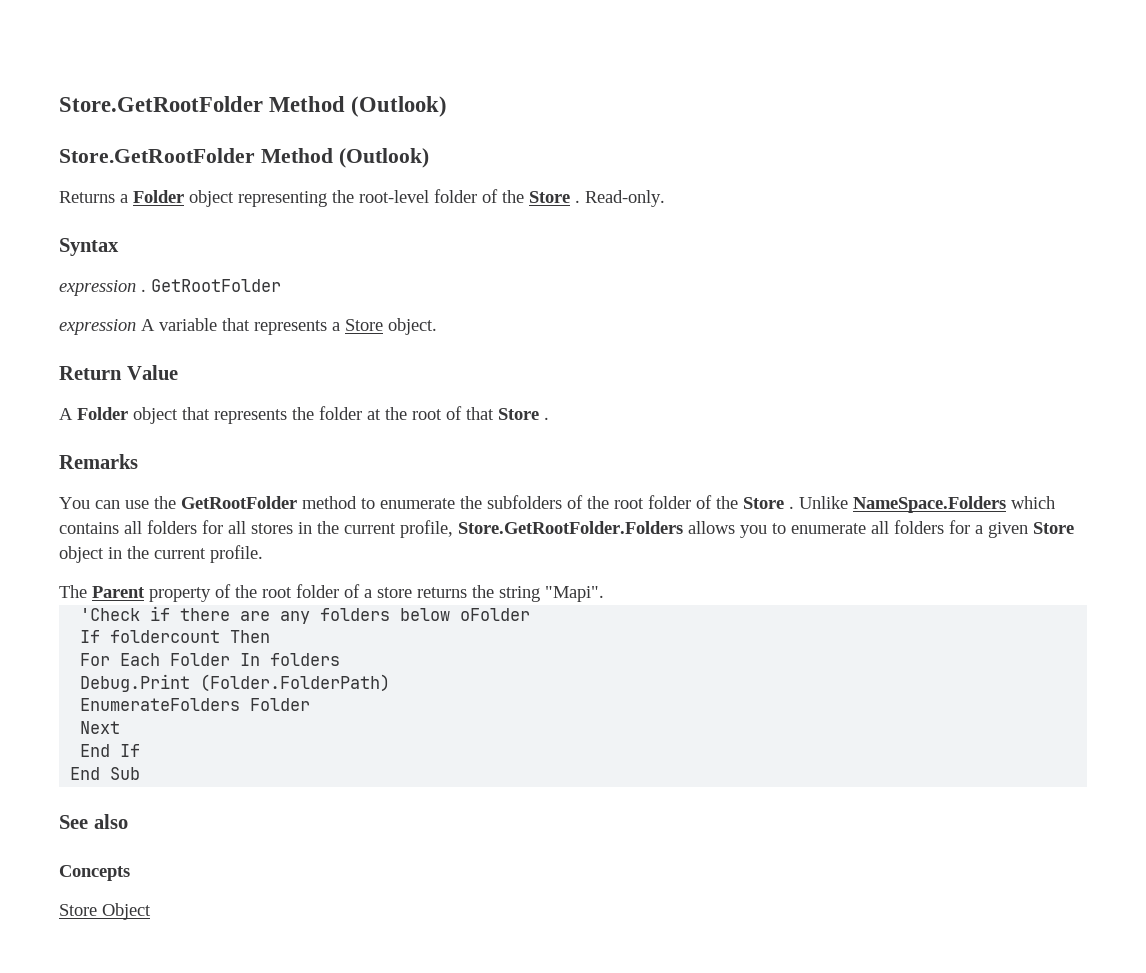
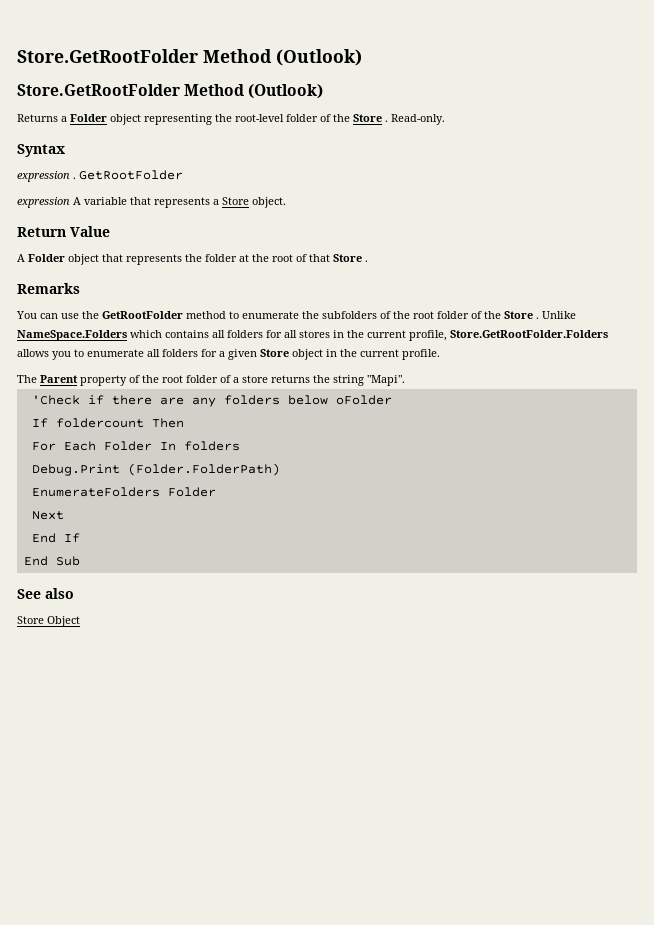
- Concepts

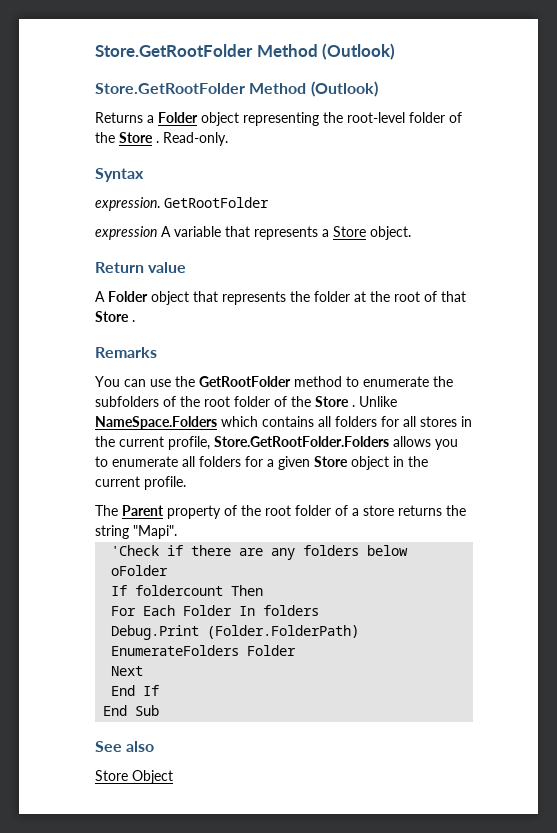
- expression .
+ expression.
- Return Value
+ Return value

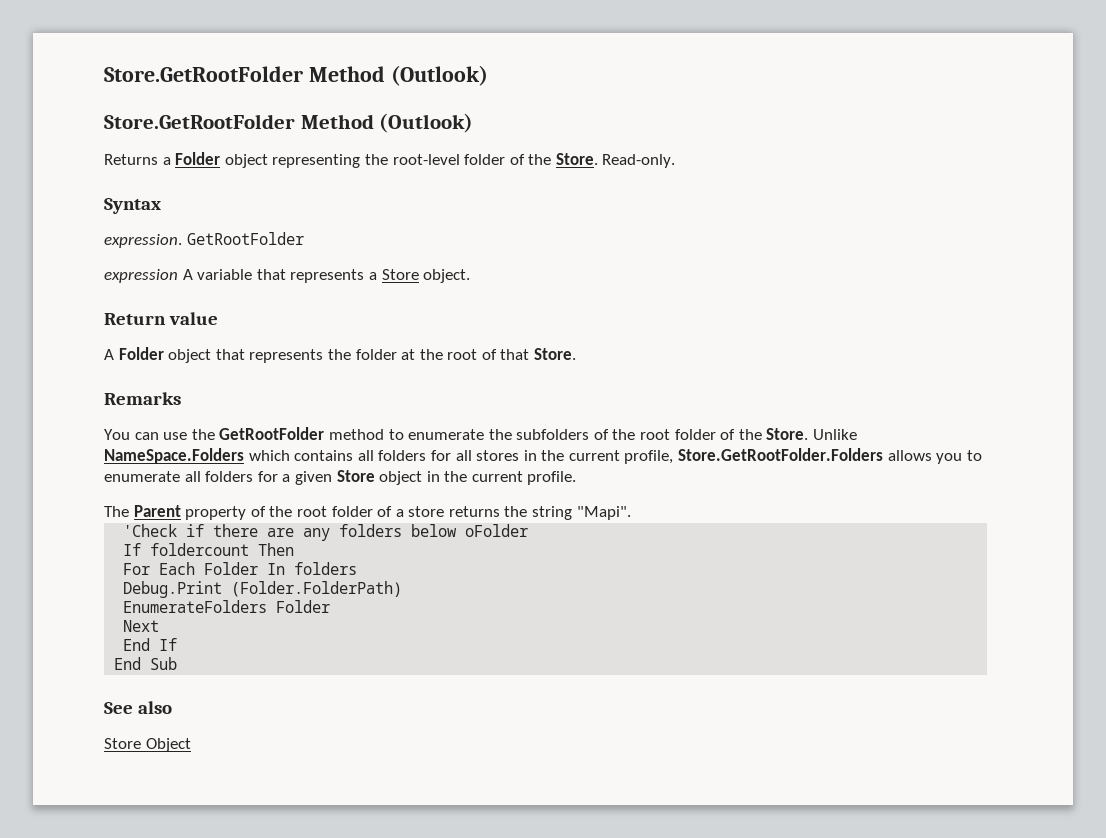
- Returns a Folder object representing the root-level folder of the Store .
+ Returns a Folder object representing the root-level folder of the Store.
- A Folder object that represents the folder at the root of that Store .
+ A Folder object that represents the folder at the root of that Store.
- You can use the GetRootFolder method to enumerate the subfolders of the root folder of the Store .
+ You can use the GetRootFolder method to enumerate the subfolders of the root folder of the Store.

